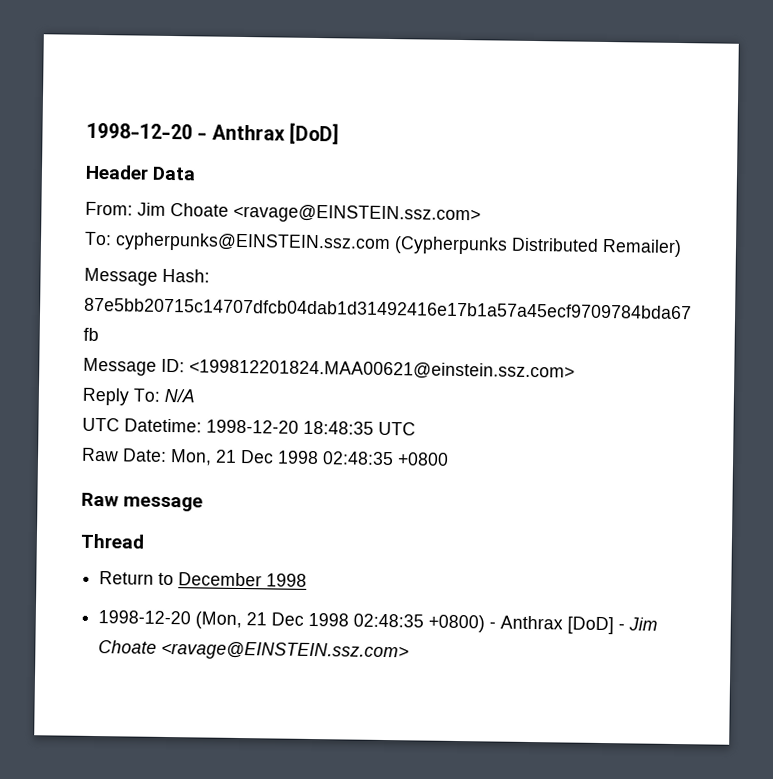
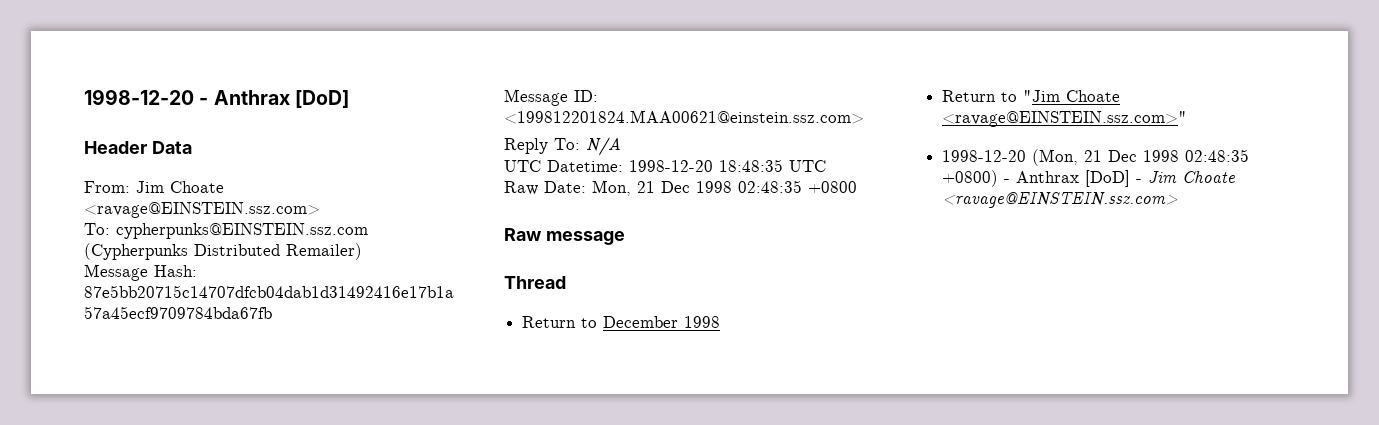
+ Return to "Jim Choate <ravage@EINSTEIN.ssz.com>"

